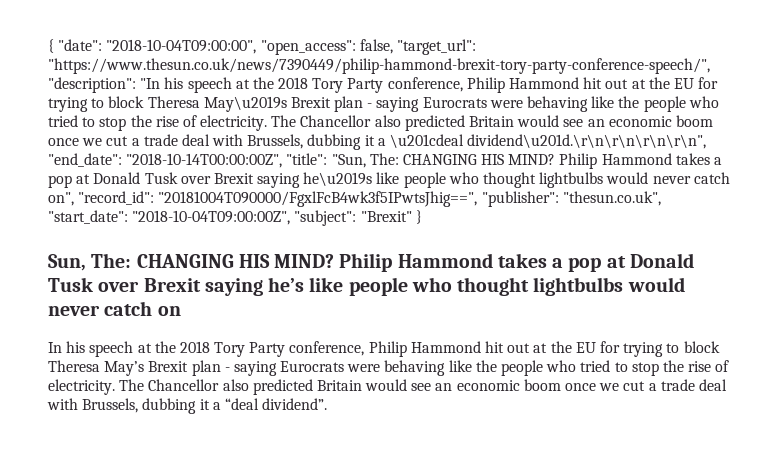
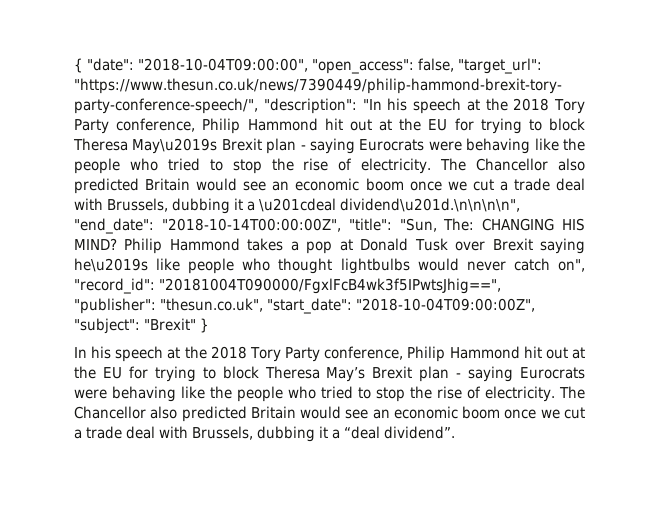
- The Chancellor also predicted Britain would see an economic boom once we cut a trade deal with Brussels, dubbing it a \u201cdeal dividend\u201d.\r\n\r\n\r\n\r\n", "end_date": "2018-10-14T00:00:00Z", "title": "Sun, The: CHANGING HIS MIND?
+ The Chancellor also predicted Britain would see an economic boom once we cut a trade deal with Brussels, dubbing it a \u201cdeal dividend\u201d.\n\n\n\n", "end_date": "2018-10-14T00:00:00Z", "title": "Sun, The: CHANGING HIS MIND?
- Sun, The: CHANGING HIS MIND? Philip Hammond takes a pop at Donald Tusk over Brexit saying he’s like people who thought lightbulbs would never catch on

